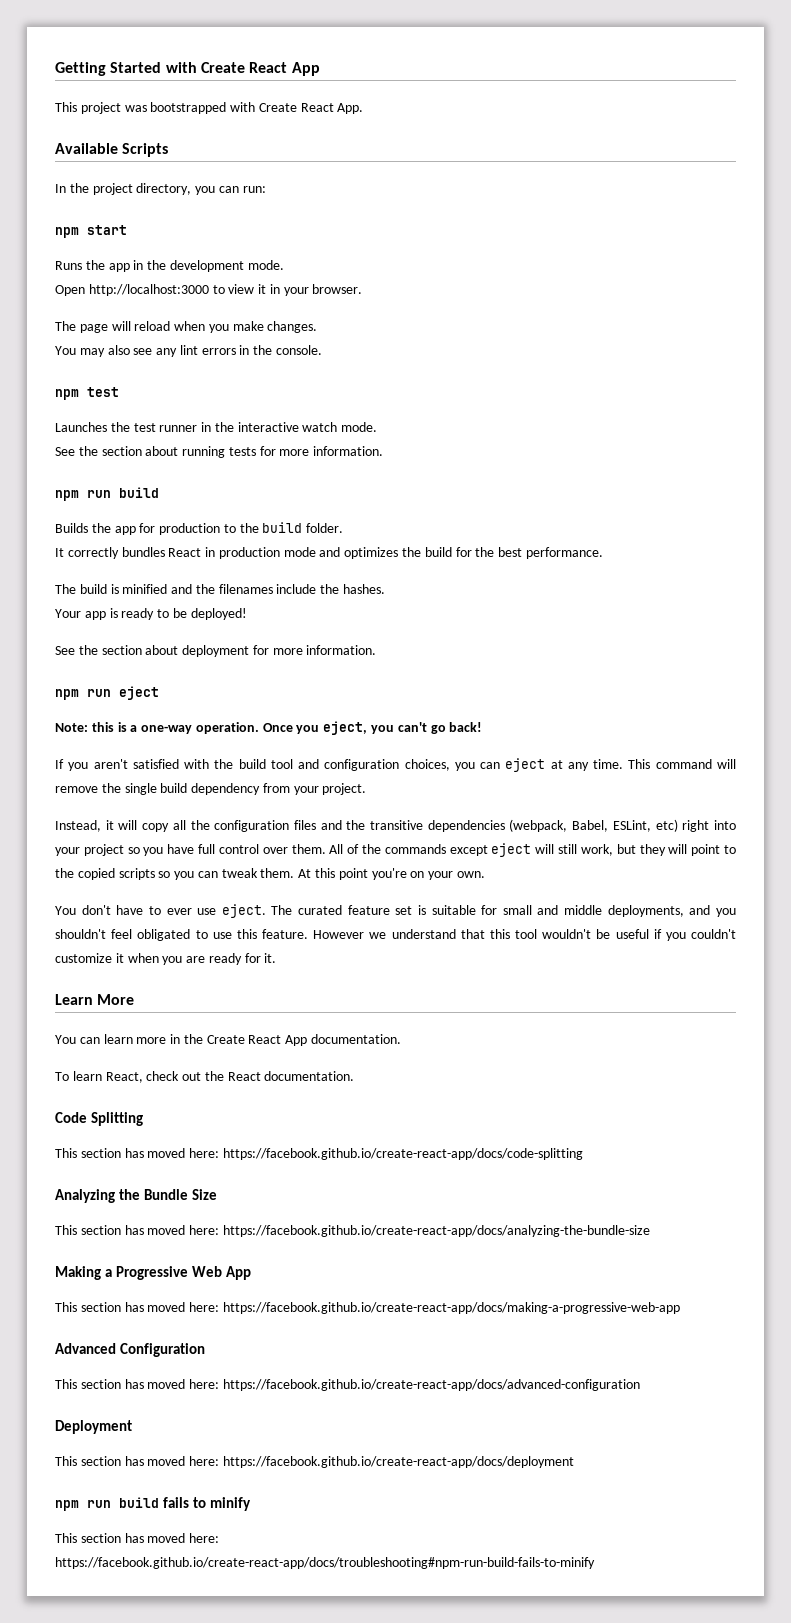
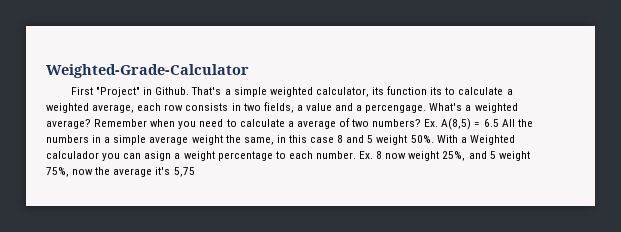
- Getting Started with Create React App
- This project was bootstrapped with Create React App.
- Available Scripts
- In the project directory, you can run:
- npm start
- Runs the app in the development mode.
- Open http://localhost:3000 to view it in your browser.
- The page will reload when you make changes.
- You may also see any lint errors in the console.
- npm test
- Launches the test runner in the interactive watch mode.
- See the section about running tests for more information.
- npm run build
- Builds the app for production to the build folder.
- It correctly bundles React in production mode and optimizes the build for the best performance.
- The build is minified and the filenames include the hashes.
- Your app is ready to be deployed!
- See the section about deployment for more information.
- npm run eject
- Note: this is a one-way operation. Once you eject, you can't go back!
- If you aren't satisfied with the build tool and configuration choices, you can eject at any time. This command will remove the single build dependency from your project.
- Instead, it will copy all the configuration files and the transitive dependencies (webpack, Babel, ESLint, etc) right into your project so you have full control over them. All of the commands except eject will still work, but they will point to the copied scripts so you can tweak them. At this point you're on your own.
- You don't have to ever use eject. The curated feature set is suitable for small and middle deployments, and you shouldn't feel obligated to use this feature. However we understand that this tool wouldn't be useful if you couldn't customize it when you are ready for it.
- Learn More
- You can learn more in the Create React App documentation.
- To learn React, check out the React documentation.
- Code Splitting
- This section has moved here: https://facebook.github.io/create-react-app/docs/code-splitting
- Analyzing the Bundle Size
- This section has moved here: https://facebook.github.io/create-react-app/docs/analyzing-the-bundle-size
- Making a Progressive Web App
- This section has moved here: https://facebook.github.io/create-react-app/docs/making-a-progressive-web-app
- Advanced Configuration
- This section has moved here: https://facebook.github.io/create-react-app/docs/advanced-configuration
- Deployment
- This section has moved here: https://facebook.github.io/create-react-app/docs/deployment
- npm run build fails to minify
- This section has moved here: https://facebook.github.io/create-react-app/docs/troubleshooting#npm-run-build-fails-to-minify
+ Weighted-Grade-Calculator
+ First "Project" in Github. That's a simple weighted calculator, its function its to calculate a weighted average, each row consists in two fields, a value and a percengage. What's a weighted average? Remember when you need to calculate a average of two numbers? Ex. A(8,5) = 6.5 All the numbers in a simple average weight the same, in this case 8 and 5 weight 50%. With a Weighted calculador you can asign a weight percentage to each number. Ex. 8 now weight 25%, and 5 weight 75%, now the average it's 5,75

